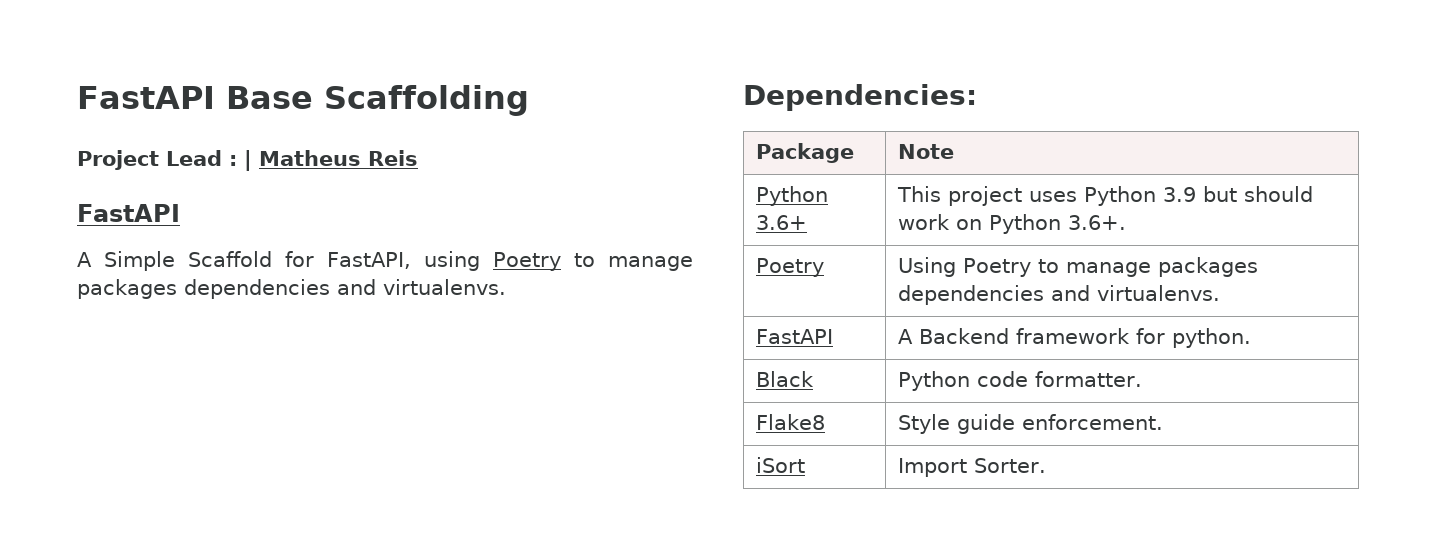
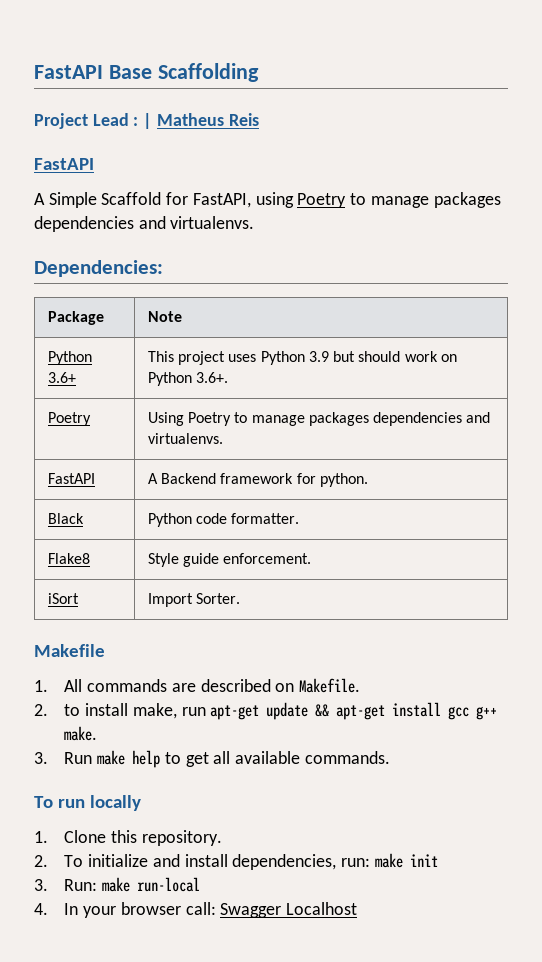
+ Makefile
+ 1. All commands are described on Makefile.
+ 2. to install make, run apt-get update && apt-get install gcc g++ make.
+ 3. Run make help to get all available commands.
+ To run locally
+ 1. Clone this repository.
+ 2. To initialize and install dependencies, run: make init
+ 3. Run: make run-local
+ 4. In your browser call: Swagger Localhost

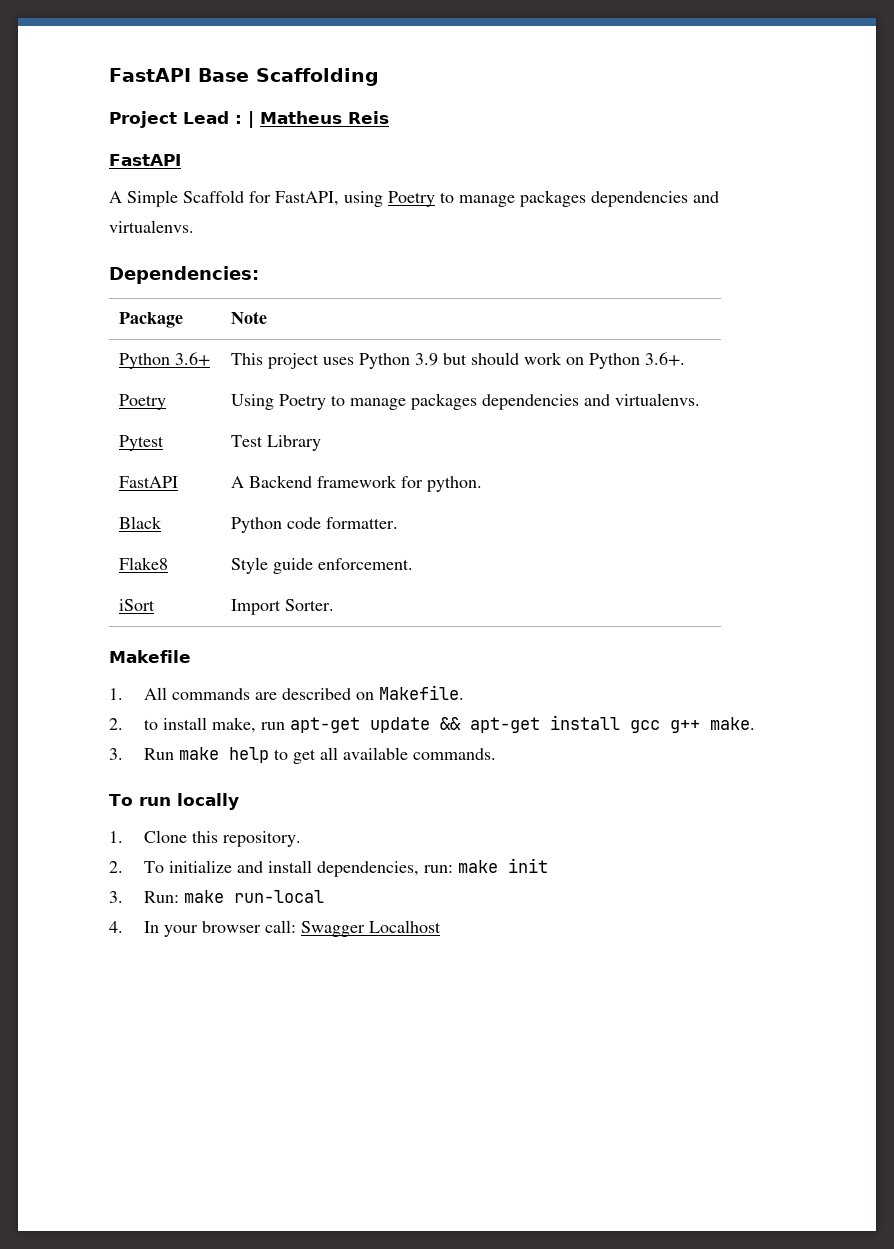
+ Pytest | Test Library

